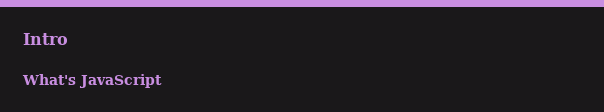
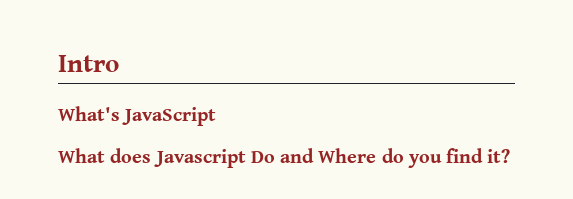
+ What does Javascript Do and Where do you find it?

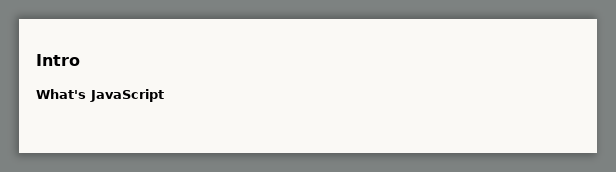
- What does Javascript Do and Where do you find it?

